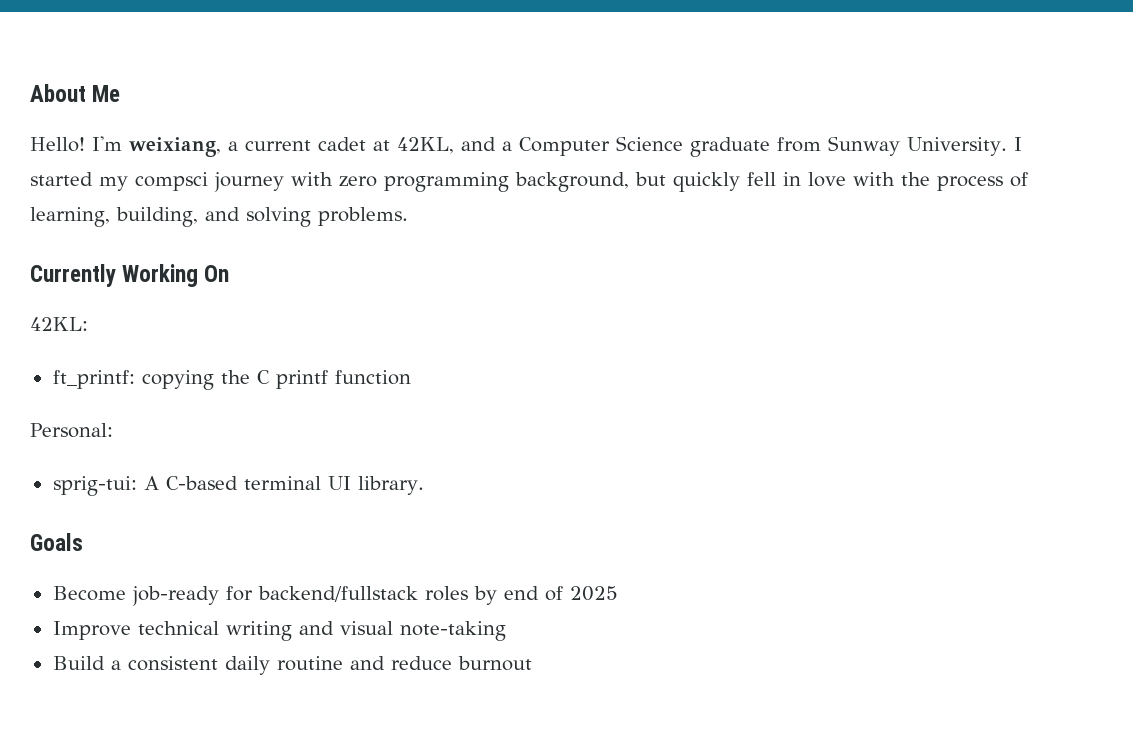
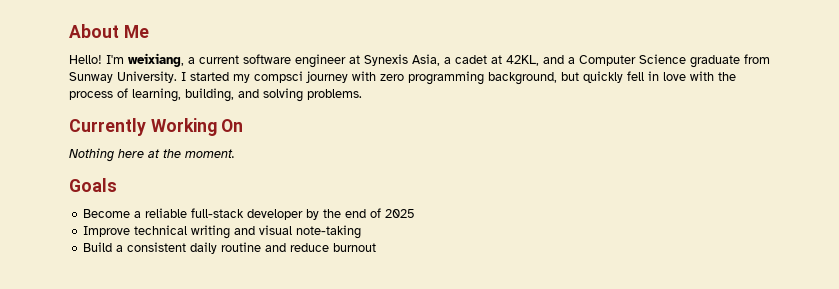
- I'm weixiang, a current cadet at 42KL, and a Computer Science graduate from Sunway University.
+ I'm weixiang, a current software engineer at Synexis Asia, a cadet at 42KL, and a Computer Science graduate from Sunway University.
- 42KL:
- ft_printf: copying the C printf function
- Personal:
- sprig-tui: A C-based terminal UI library.
+ Nothing here at the moment.
  Goals
- Become job-ready for backend/fullstack roles by end of 2025
+ Become a reliable full-stack developer by the end of 2025

